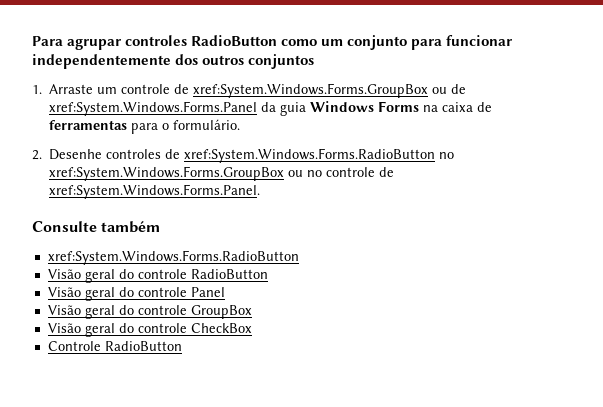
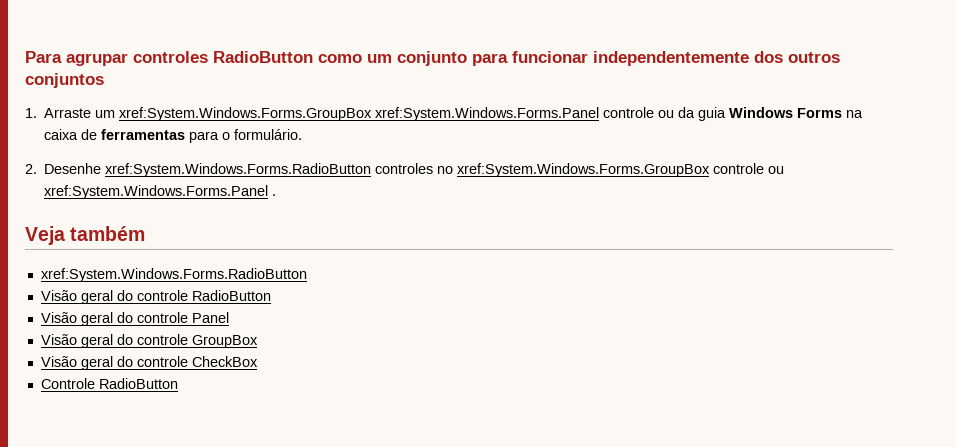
- 1. Arraste um controle de xref:System.Windows.Forms.GroupBox ou de xref:System.Windows.Forms.Panel da guia Windows Forms na caixa de ferramentas para o formulário.
+ 1. Arraste um xref:System.Windows.Forms.GroupBox xref:System.Windows.Forms.Panel controle ou da guia Windows Forms na caixa de ferramentas para o formulário.
- 2. Desenhe controles de xref:System.Windows.Forms.RadioButton no xref:System.Windows.Forms.GroupBox ou no controle de xref:System.Windows.Forms.Panel.
- Consulte também
+ 2. Desenhe xref:System.Windows.Forms.RadioButton controles no xref:System.Windows.Forms.GroupBox controle ou xref:System.Windows.Forms.Panel .
+ Veja também

